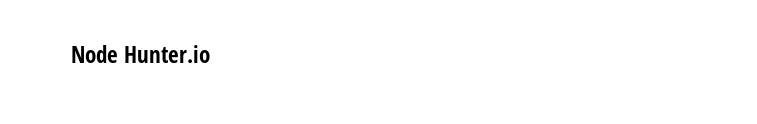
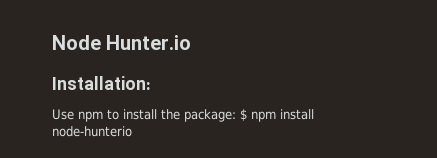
+ Installation:
+ Use npm to install the package: $ npm install node-hunterio

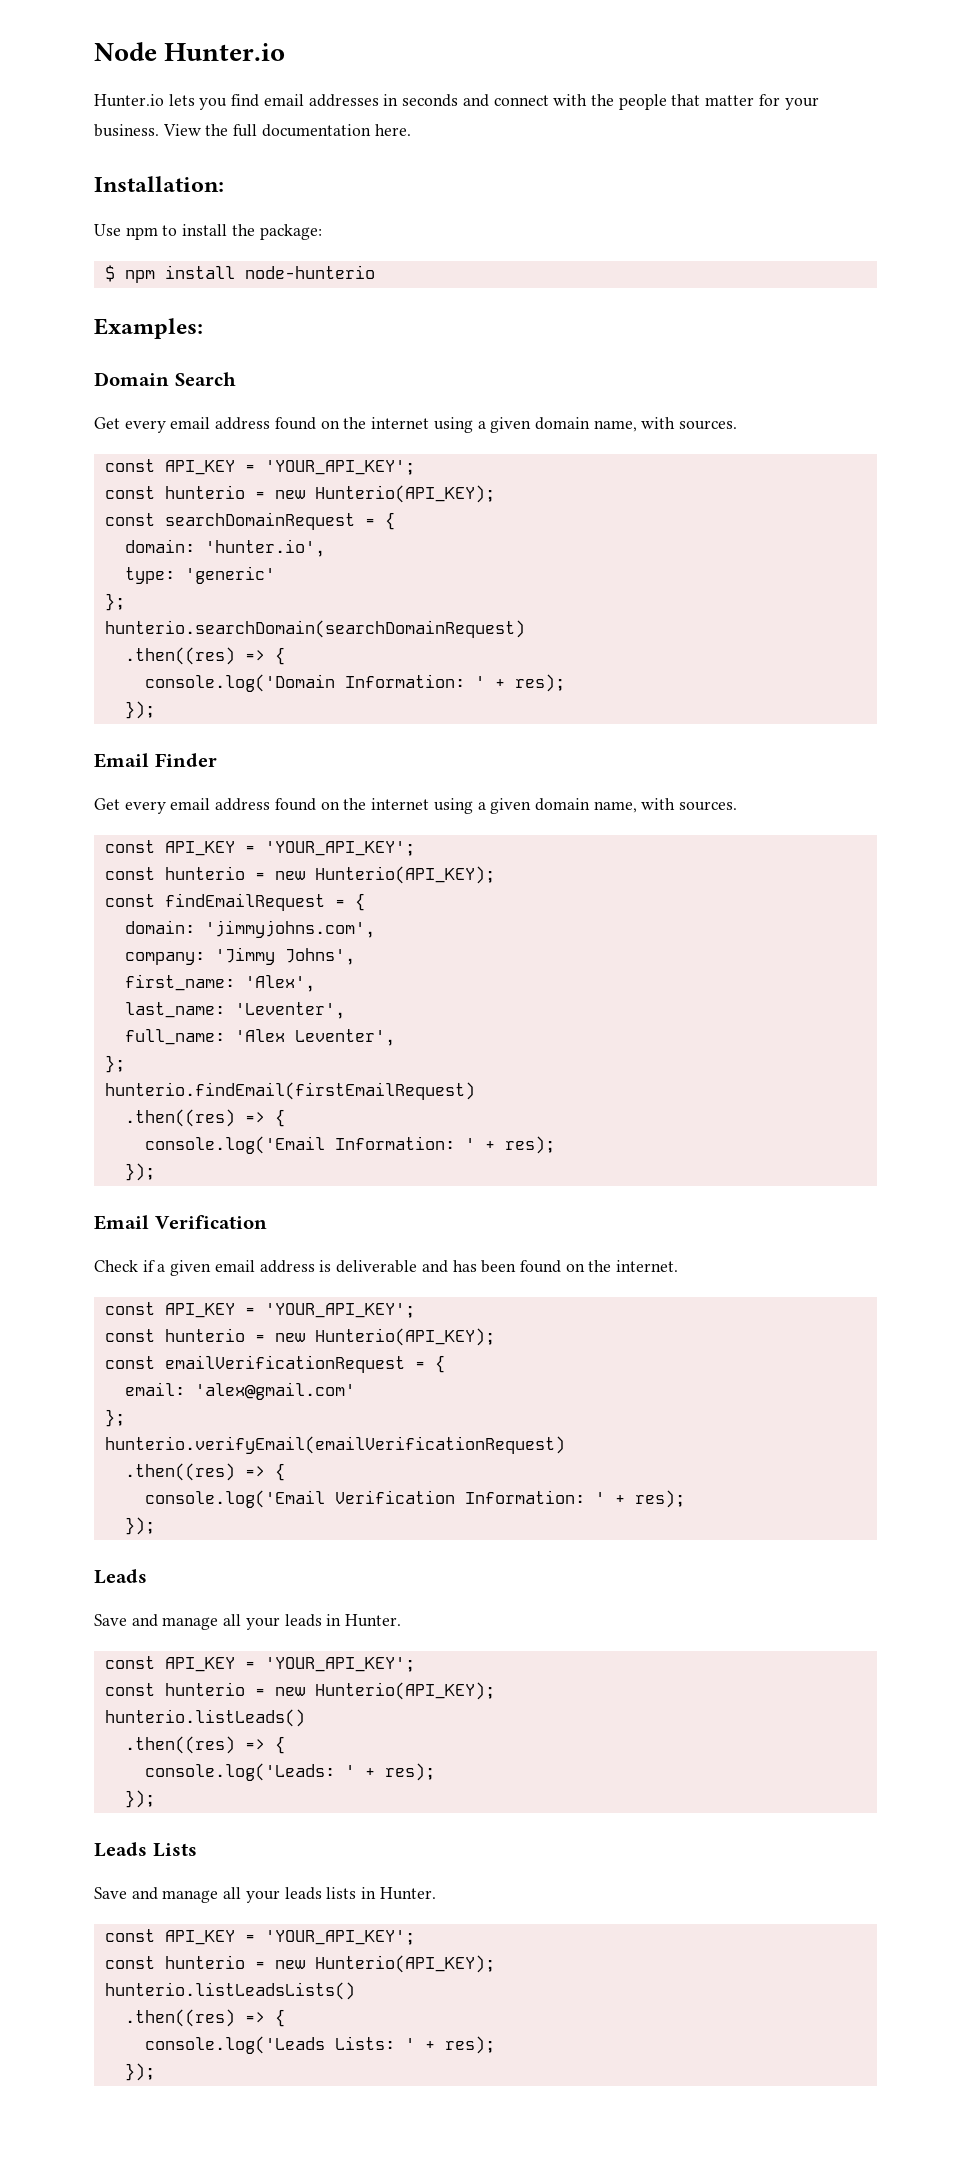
+ Hunter.io lets you find email addresses in seconds and connect with the people that matter for your business. View the full documentation here.
- Use npm to install the package: $ npm install node-hunterio
+ Use npm to install the package:
+ $ npm install node-hunterio
+ Examples:
+ Domain Search
+ Get every email address found on the internet using a given domain name, with sources.
+ const API_KEY = 'YOUR_API_KEY';
+ const hunterio = new Hunterio(API_KEY);
+ const searchDomainRequest = {
+ domain: 'hunter.io',
+ type: 'generic'
+ };
+ hunterio.searchDomain(searchDomainRequest)
+ .then((res) => {
+ console.log('Domain Information: ' + res);
+ });
+ Email Finder
+ Get every email address found on the internet using a given domain name, with sources.
+ const API_KEY = 'YOUR_API_KEY';
+ const hunterio = new Hunterio(API_KEY);
+ const findEmailRequest = {
+ domain: 'jimmyjohns.com',
+ company: 'Jimmy Johns',
+ first_name: 'Alex',
+ last_name: 'Leventer',
+ full_name: 'Alex Leventer',
+ };
+ hunterio.findEmail(firstEmailRequest)
+ .then((res) => {
+ console.log('Email Information: ' + res);
+ });
+ Email Verification
+ Check if a given email address is deliverable and has been found on the internet.
+ const API_KEY = 'YOUR_API_KEY';
+ const hunterio = new Hunterio(API_KEY);
+ const emailVerificationRequest = {
+ email: 'alex@gmail.com'
+ };
+ hunterio.verifyEmail(emailVerificationRequest)
+ .then((res) => {
+ console.log('Email Verification Information: ' + res);
+ });
+ Leads
+ Save and manage all your leads in Hunter.
+ const API_KEY = 'YOUR_API_KEY';
+ const hunterio = new Hunterio(API_KEY);
+ hunterio.listLeads()
+ .then((res) => {
+ console.log('Leads: ' + res);
+ });
+ Leads Lists
+ Save and manage all your leads lists in Hunter.
+ const API_KEY = 'YOUR_API_KEY';
+ const hunterio = new Hunterio(API_KEY);
+ hunterio.listLeadsLists()
+ .then((res) => {
+ console.log('Leads Lists: ' + res);
+ });

